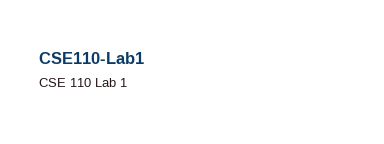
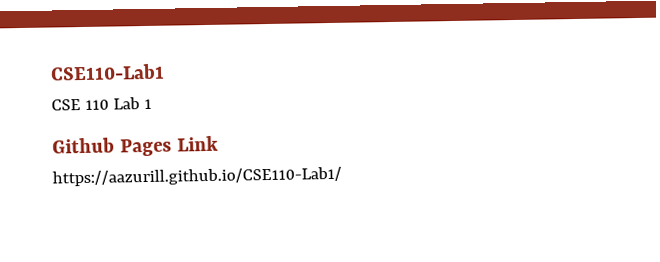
+ Github Pages Link
+ https://aazurill.github.io/CSE110-Lab1/

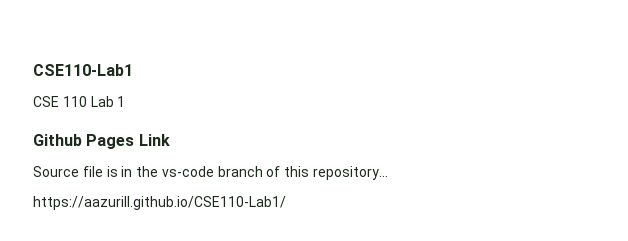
+ Source file is in the vs-code branch of this repository...

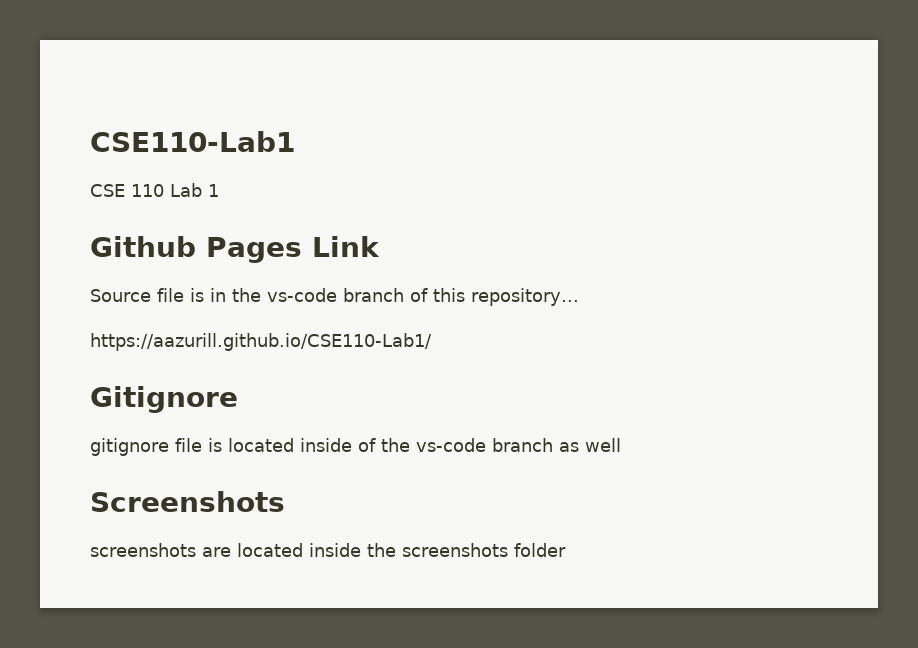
+ Gitignore
+ gitignore file is located inside of the vs-code branch as well
+ Screenshots
+ screenshots are located inside the screenshots folder

